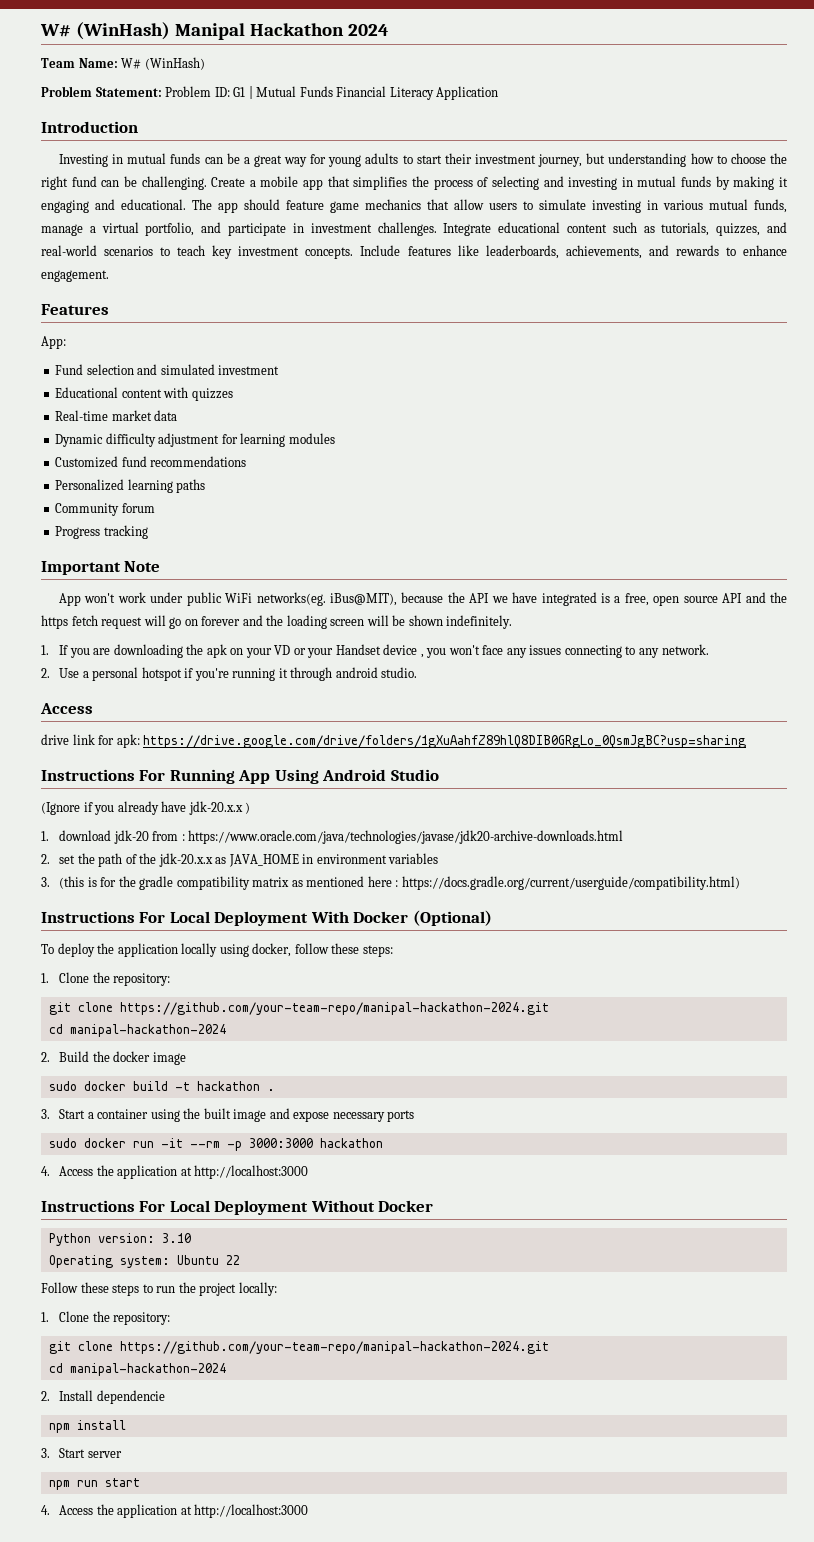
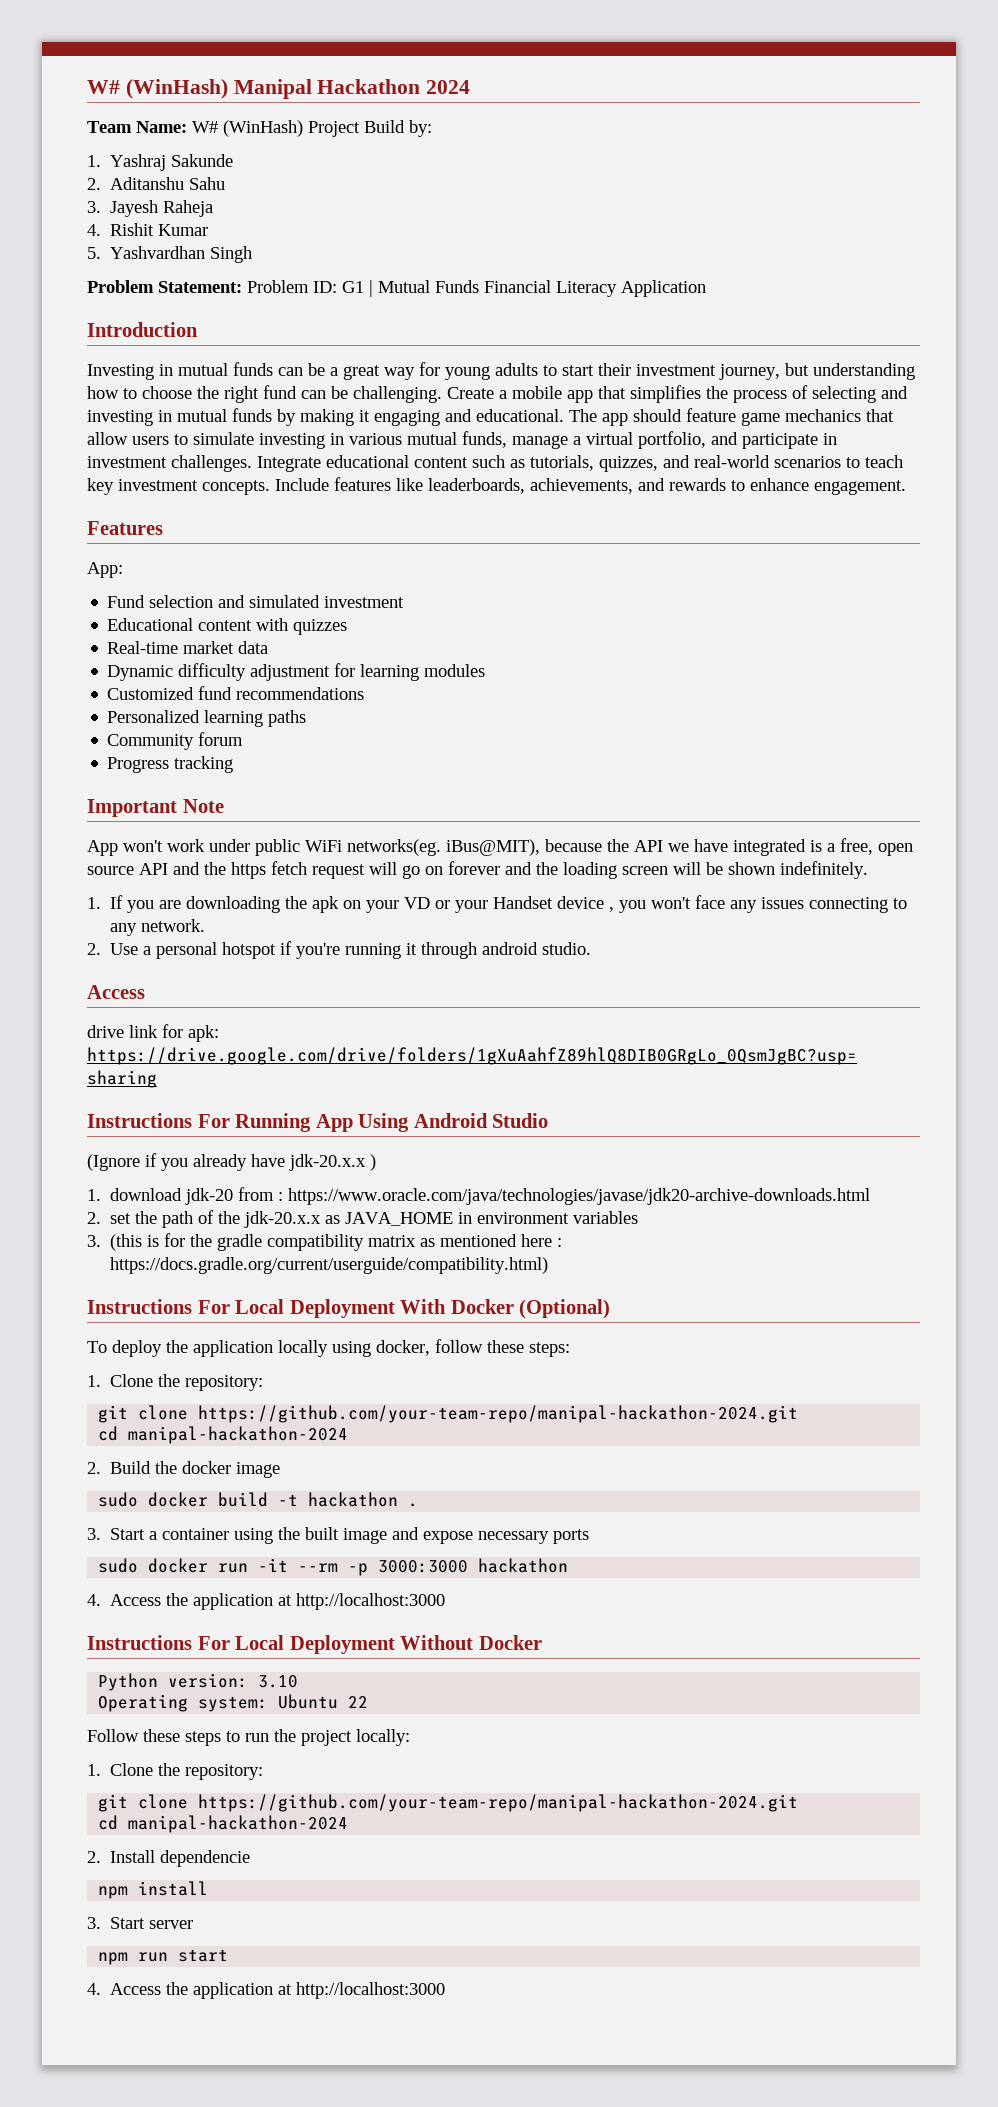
- Team Name: W# (WinHash)
+ Team Name: W# (WinHash) Project Build by:
+ 1. Yashraj Sakunde
+ 2. Aditanshu Sahu
+ 3. Jayesh Raheja
+ 4. Rishit Kumar
+ 5. Yashvardhan Singh

